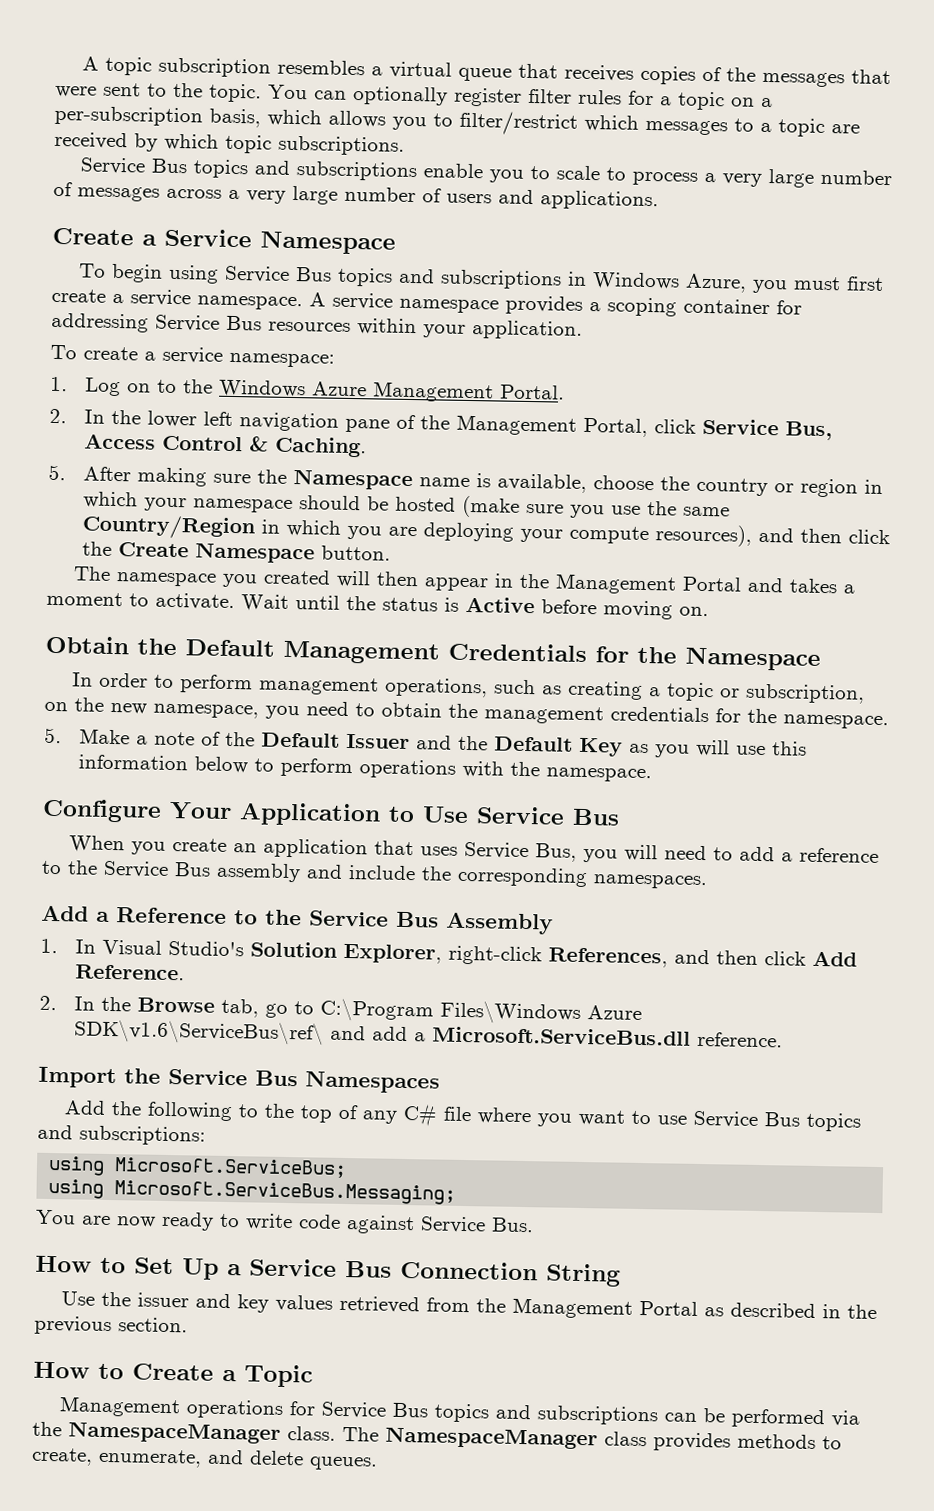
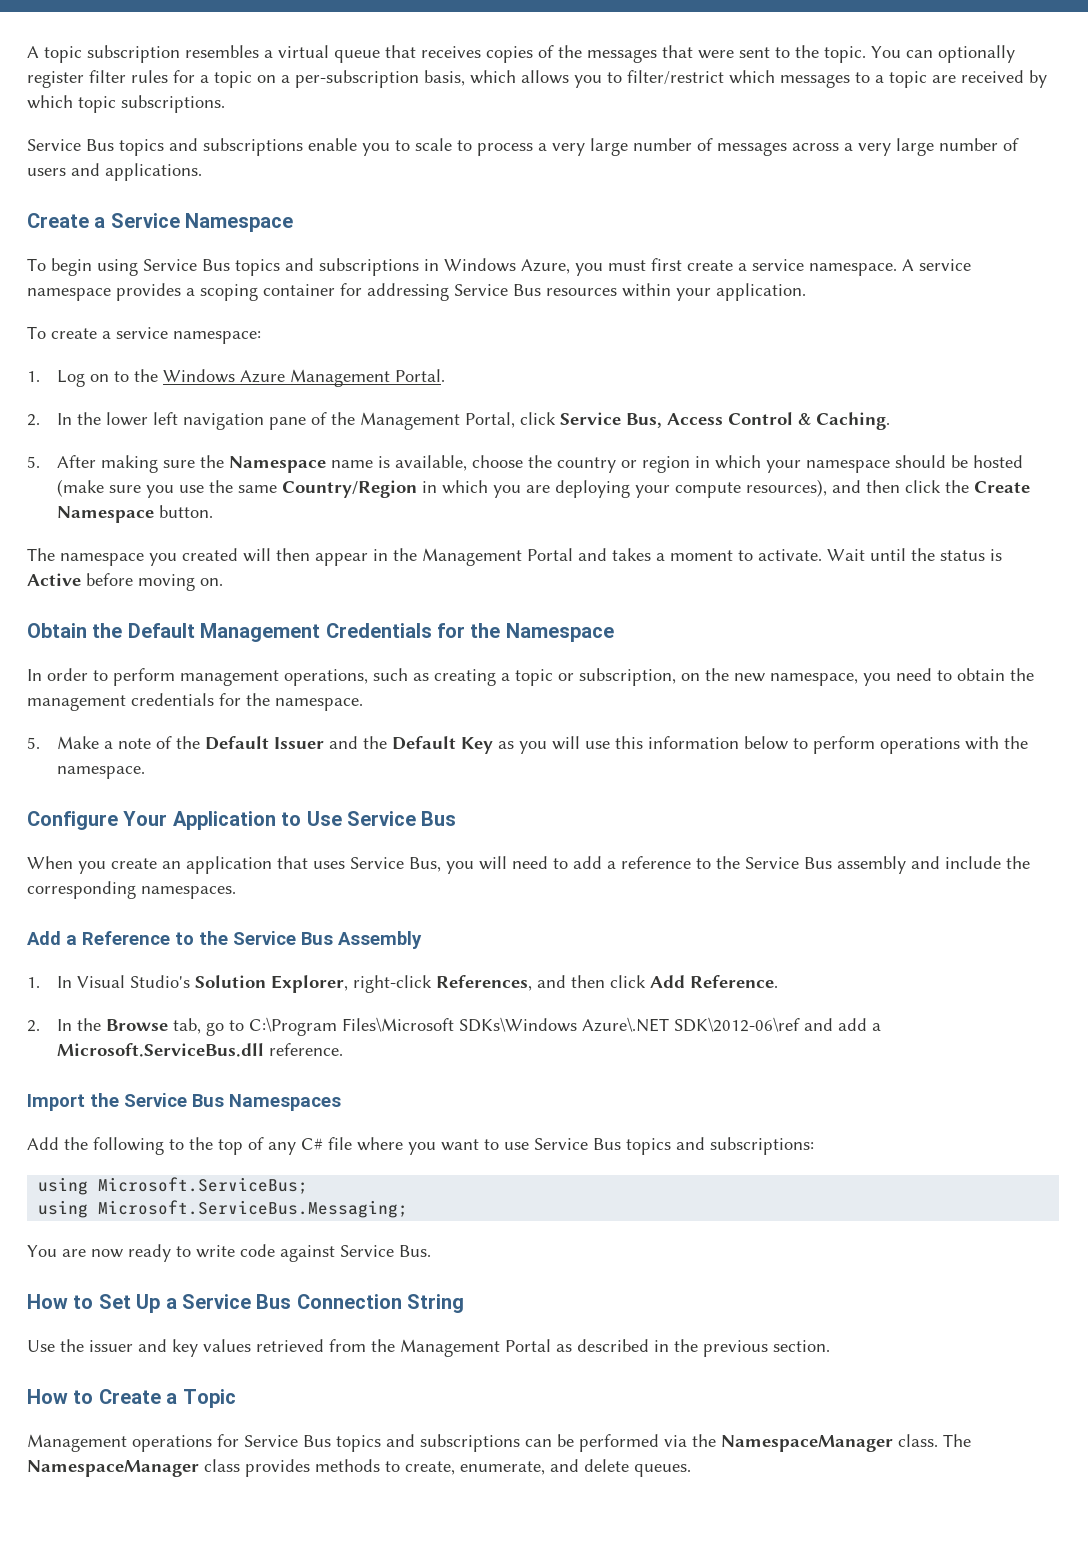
- 2. In the Browse tab, go to C:\Program Files\Windows Azure SDK\v1.6\ServiceBus\ref\ and add a Microsoft.ServiceBus.dll reference.
+ 2. In the Browse tab, go to C:\Program Files\Microsoft SDKs\Windows Azure\.NET SDK\2012-06\ref and add a Microsoft.ServiceBus.dll reference.

